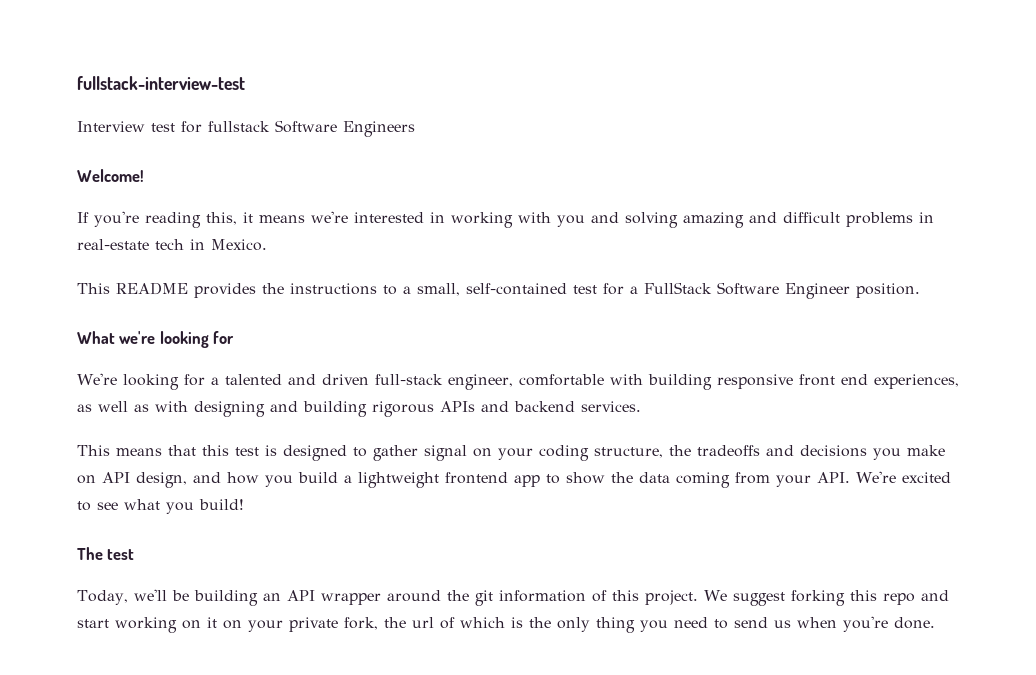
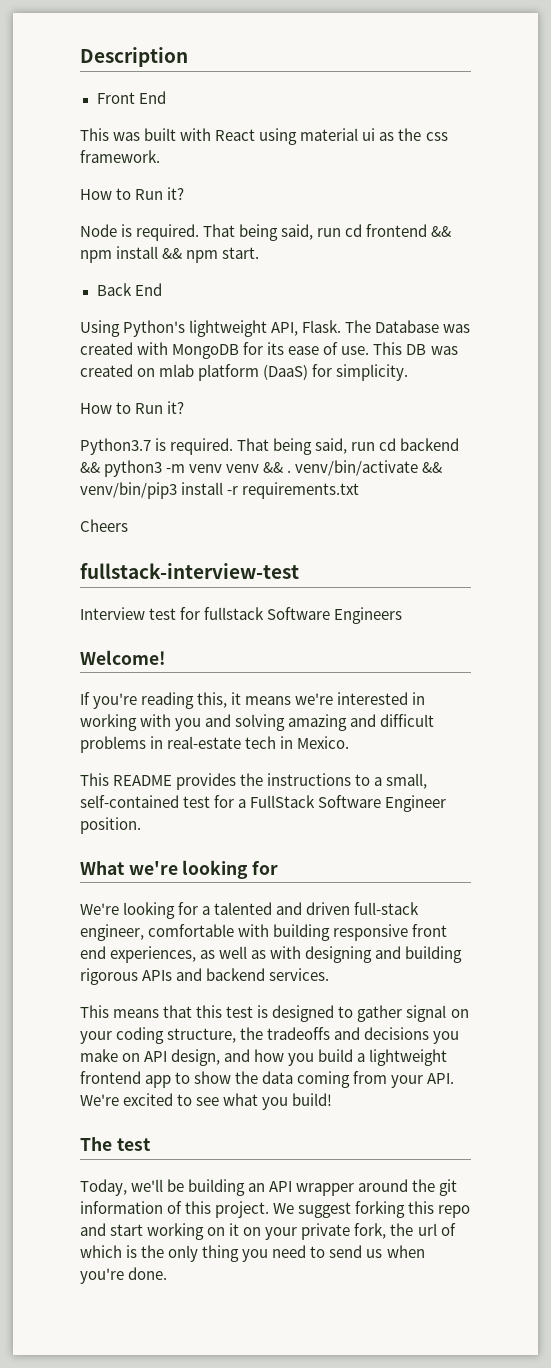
+ Description
+ Front End
+ This was built with React using material ui as the css framework.
+ How to Run it?
+ Node is required. That being said, run cd frontend && npm install && npm start.
+ Back End
+ Using Python's lightweight API, Flask. The Database was created with MongoDB for its ease of use. This DB was created on mlab platform (DaaS) for simplicity.
+ How to Run it?
+ Python3.7 is required. That being said, run cd backend && python3 -m venv venv && . venv/bin/activate && venv/bin/pip3 install -r requirements.txt
+ Cheers

